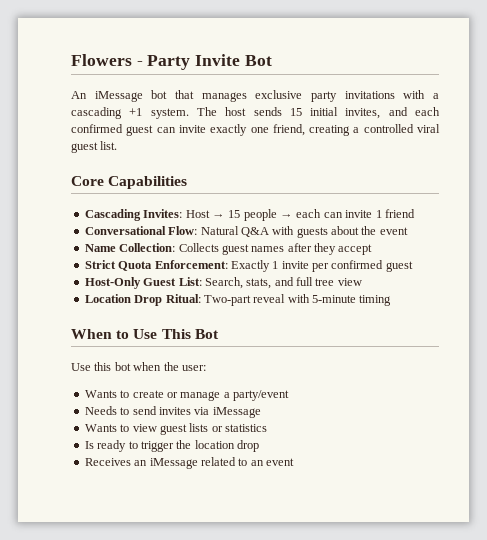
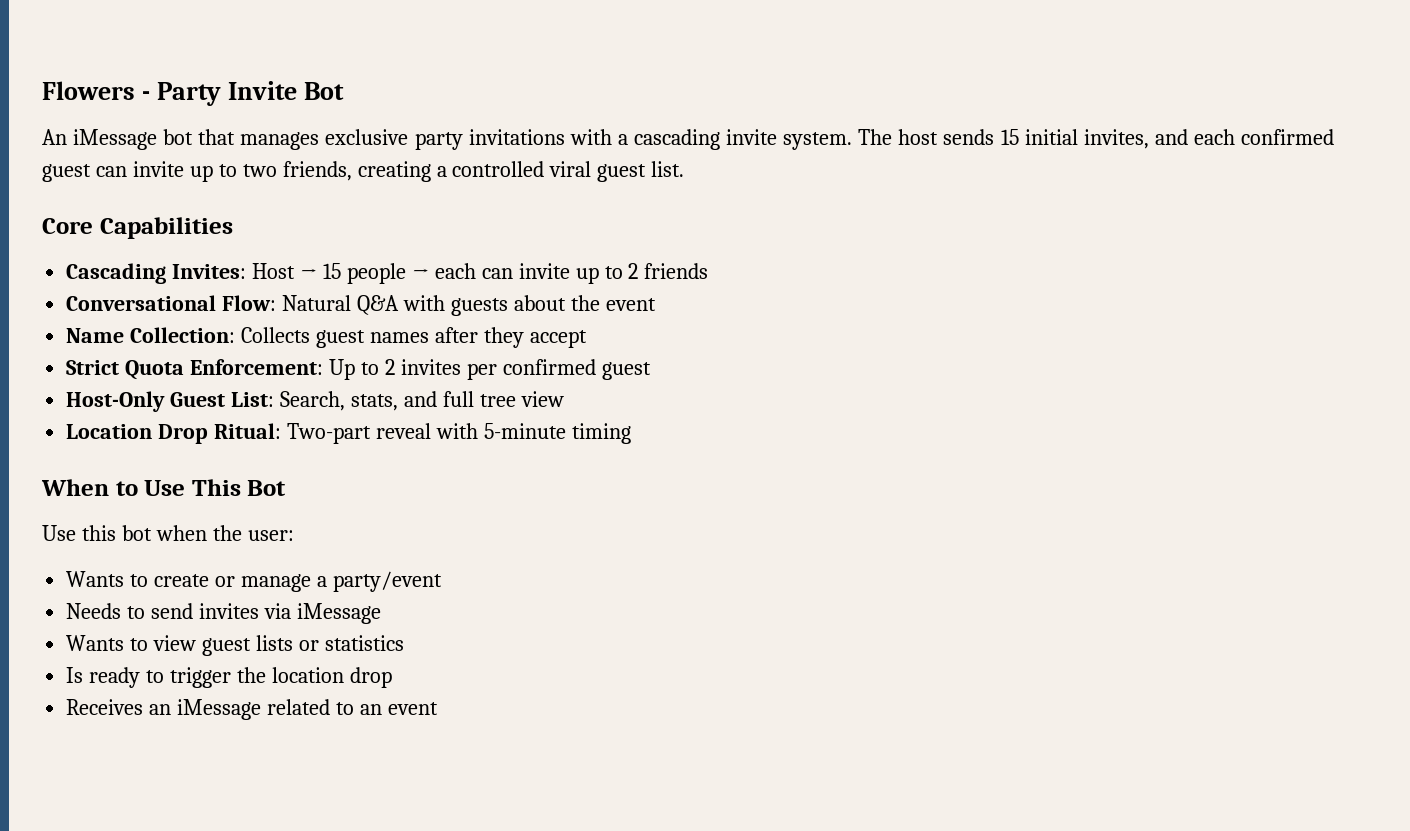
- An iMessage bot that manages exclusive party invitations with a cascading +1 system.
+ An iMessage bot that manages exclusive party invitations with a cascading invite system.
- The host sends 15 initial invites, and each confirmed guest can invite exactly one friend, creating a controlled viral guest list.
+ The host sends 15 initial invites, and each confirmed guest can invite up to two friends, creating a controlled viral guest list.
- Cascading Invites: Host → 15 people → each can invite 1 friend
+ Cascading Invites: Host → 15 people → each can invite up to 2 friends
- Strict Quota Enforcement: Exactly 1 invite per confirmed guest
+ Strict Quota Enforcement: Up to 2 invites per confirmed guest

